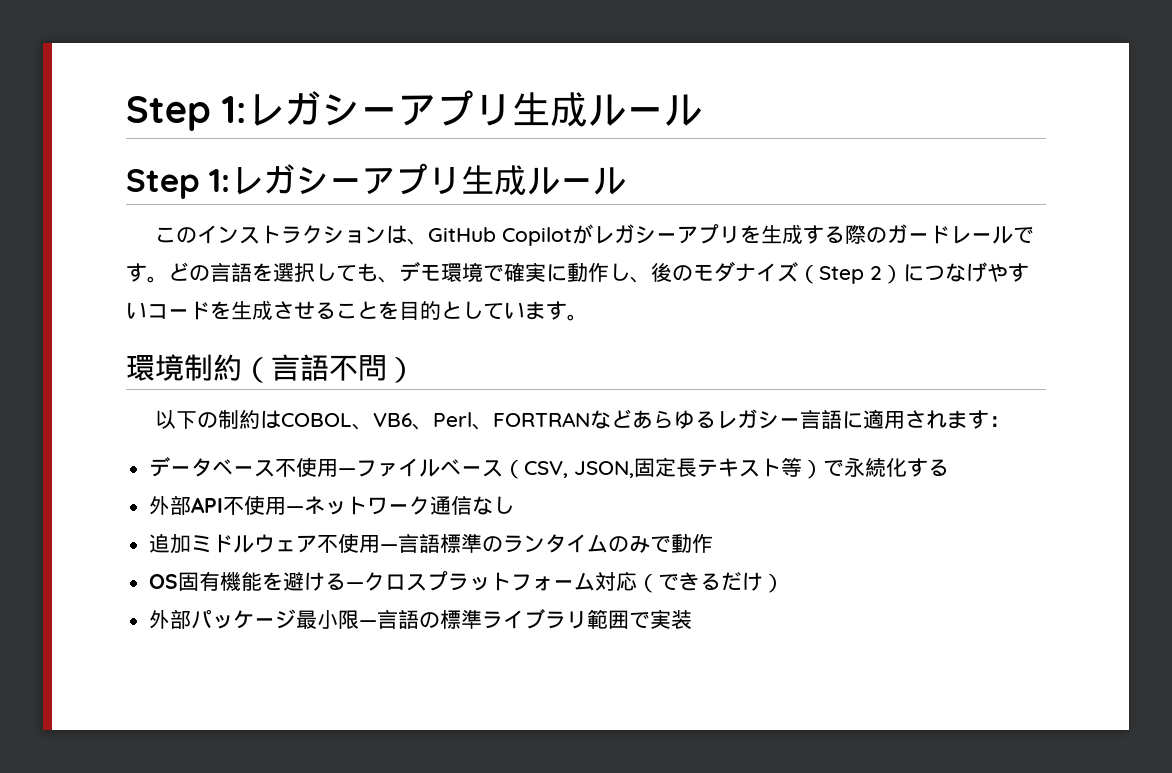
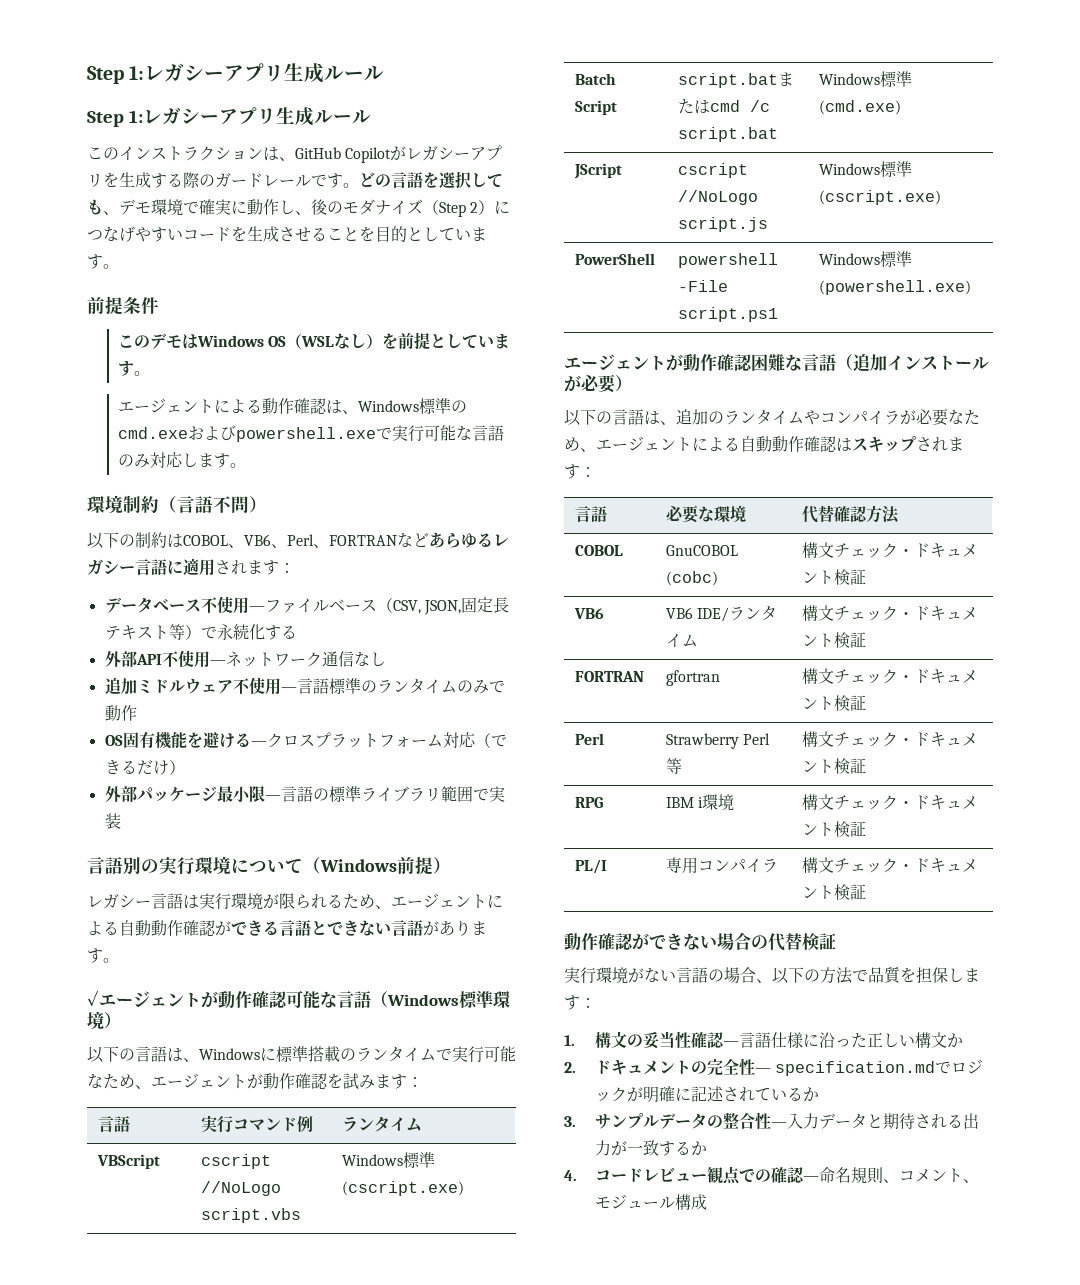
+ 前提条件
+ このデモはWindows OS（WSLなし）を前提としています。
+ エージェントによる動作確認は、Windows標準のcmd.exeおよびpowershell.exeで実行可能な言語のみ対応します。
+ 言語別の実行環境について（Windows前提）
+ レガシー言語は実行環境が限られるため、エージェントによる自動動作確認ができる言語とできない言語があります。
+ ✓エージェントが動作確認可能な言語（Windows標準環境）
+ 以下の言語は、Windowsに標準搭載のランタイムで実行可能なため、エージェントが動作確認を試みます：
+ 言語 | 実行コマンド例 | ランタイム
+ VBScript | cscript //NoLogo script.vbs | Windows標準(cscript.exe)
+ Batch Script | script.batまたはcmd /c script.bat | Windows標準(cmd.exe)
+ JScript | cscript //NoLogo script.js | Windows標準(cscript.exe)
+ PowerShell | powershell -File script.ps1 | Windows標準(powershell.exe)
+ エージェントが動作確認困難な言語（追加インストールが必要）
+ 以下の言語は、追加のランタイムやコンパイラが必要なため、エージェントによる自動動作確認はスキップされます：
+ 言語 | 必要な環境 | 代替確認方法
+ COBOL | GnuCOBOL (cobc) | 構文チェック・ドキュメント検証
+ VB6 | VB6 IDE/ランタイム | 構文チェック・ドキュメント検証
+ FORTRAN | gfortran | 構文チェック・ドキュメント検証
+ Perl | Strawberry Perl等 | 構文チェック・ドキュメント検証
+ RPG | IBM i環境 | 構文チェック・ドキュメント検証
+ PL/I | 専用コンパイラ | 構文チェック・ドキュメント検証
+ 動作確認ができない場合の代替検証
+ 実行環境がない言語の場合、以下の方法で品質を担保します：
+ 1.構文の妥当性確認—言語仕様に沿った正しい構文か
+ 2.ドキュメントの完全性— specification.mdでロジックが明確に記述されているか
+ 3.サンプルデータの整合性—入力データと期待される出力が一致するか
+ 4.コードレビュー観点での確認—命名規則、コメント、モジュール構成

